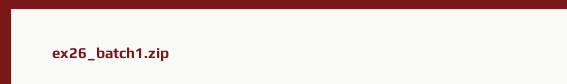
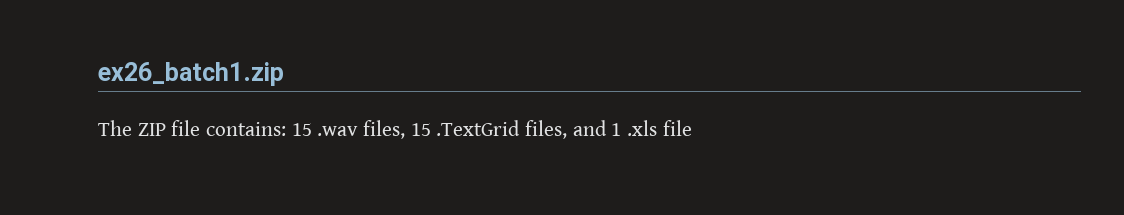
+ The ZIP file contains: 15 .wav files, 15 .TextGrid files, and 1 .xls file

